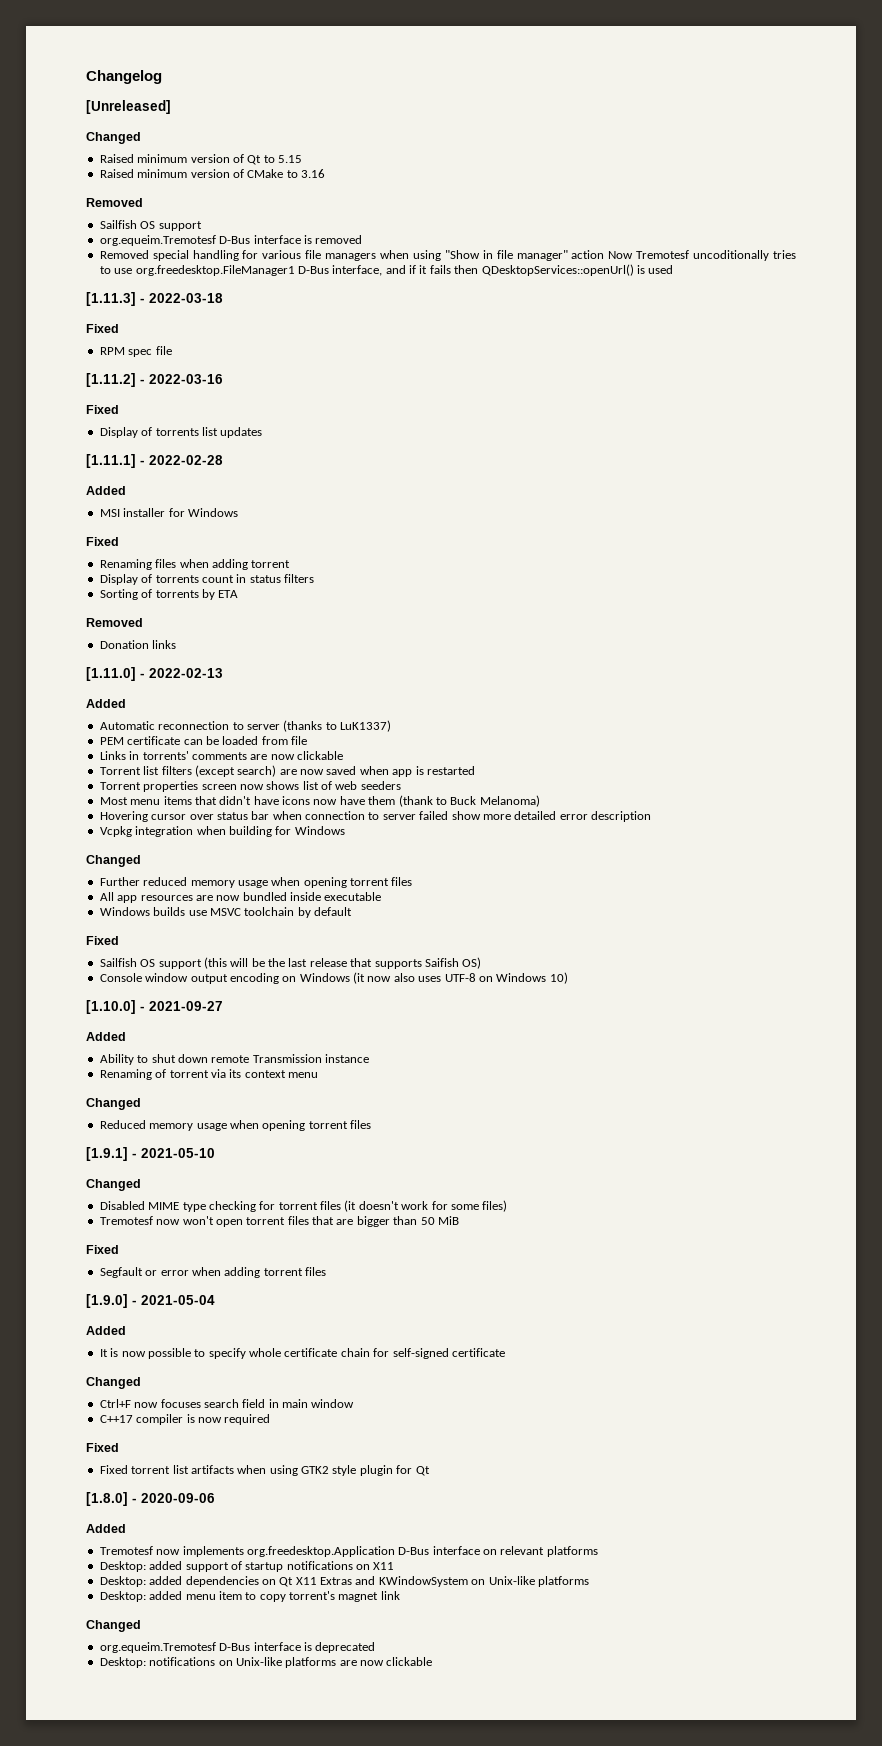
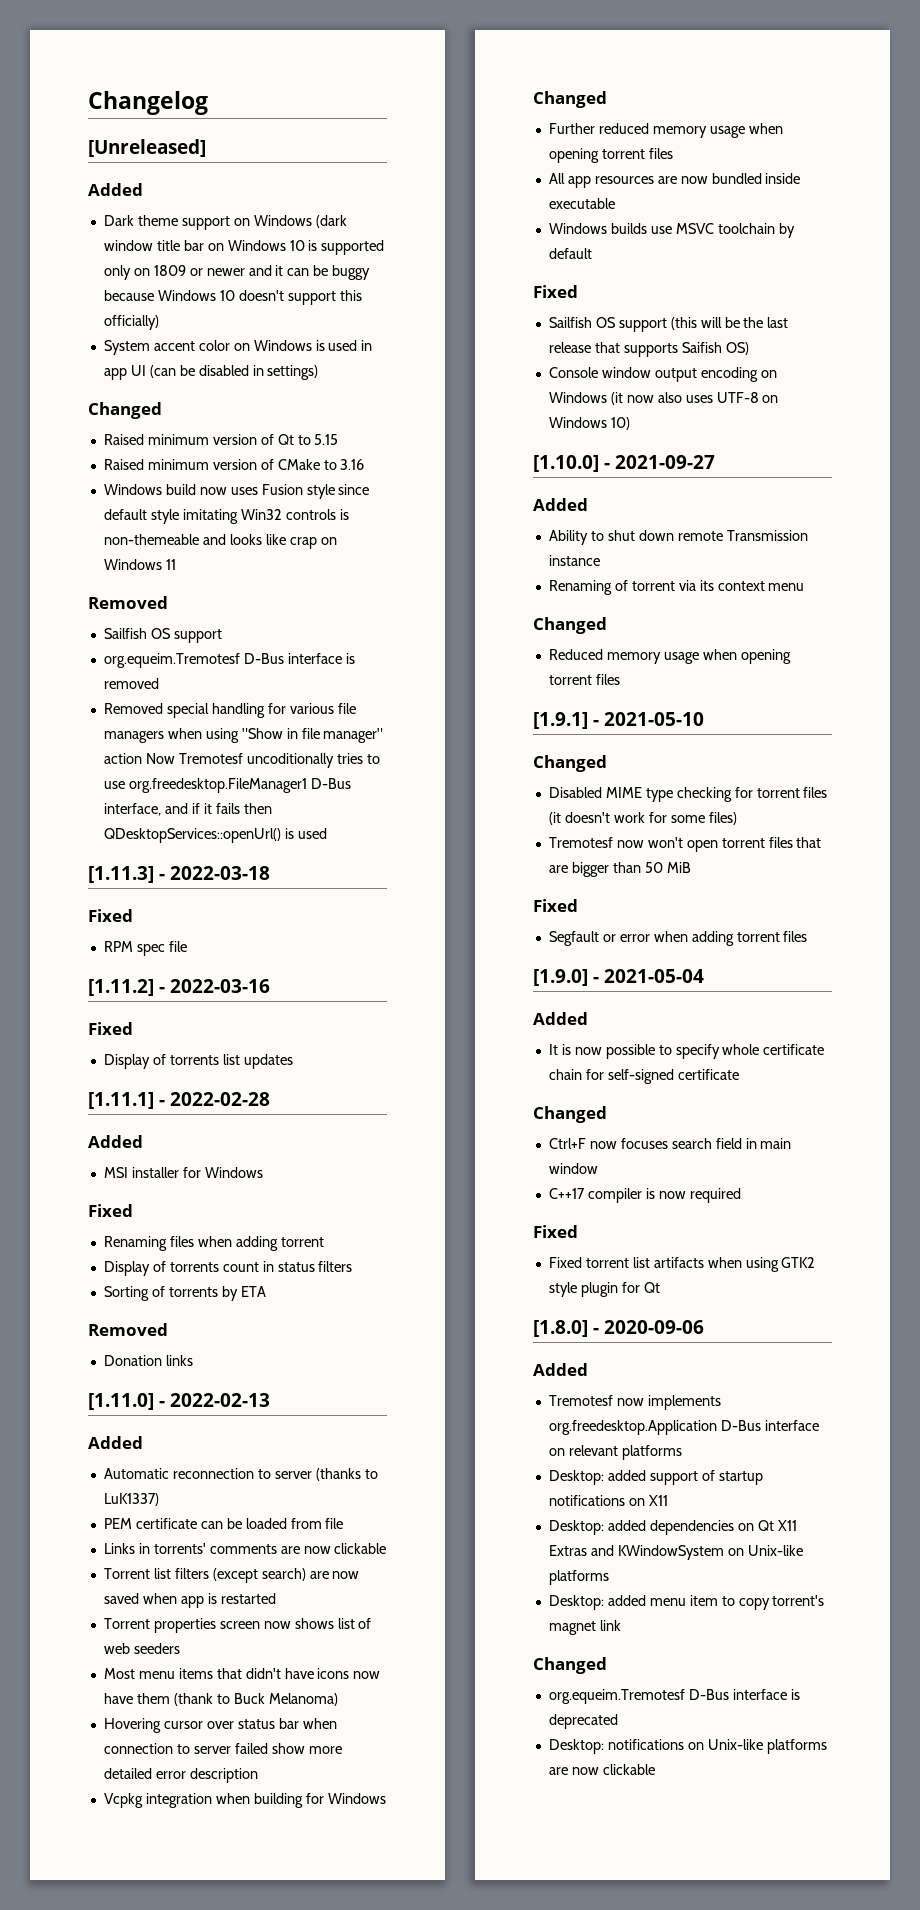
  [Unreleased]
+ Added
+ Dark theme support on Windows (dark window title bar on Windows 10 is supported only on 1809 or newer and it can be buggy because Windows 10 doesn't support this officially)
+ System accent color on Windows is used in app UI (can be disabled in settings)
+ Windows build now uses Fusion style since default style imitating Win32 controls is non-themeable and looks like crap on Windows 11

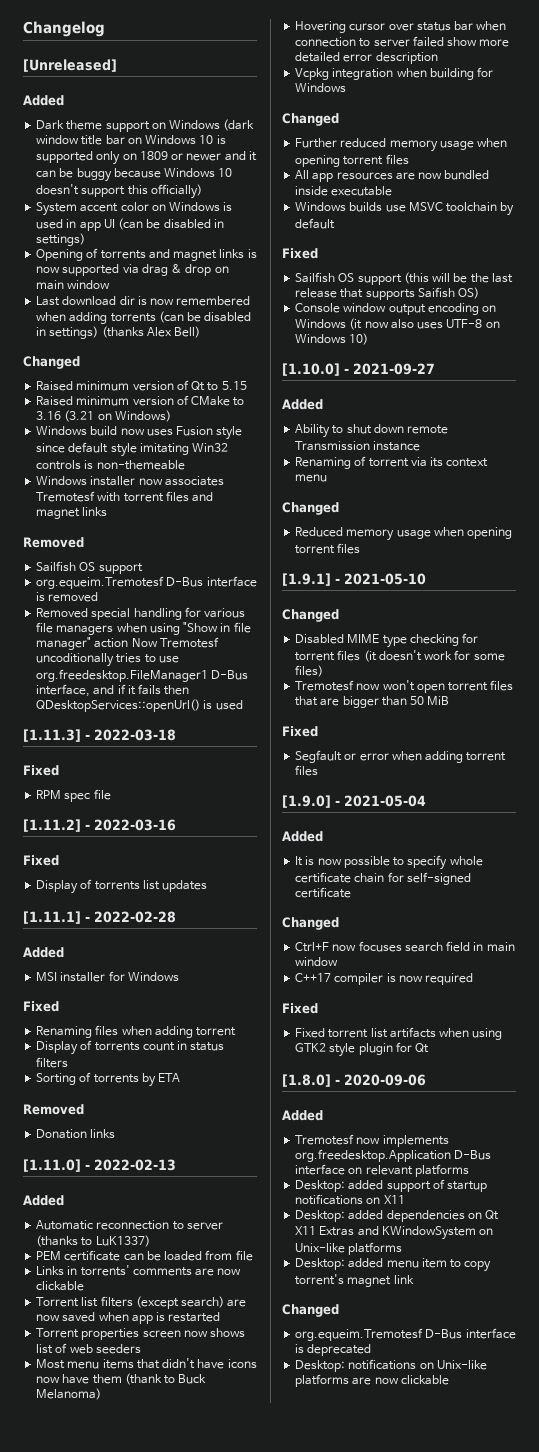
+ Opening of torrents and magnet links is now supported via drag & drop on main window
+ Last download dir is now remembered when adding torrents (can be disabled in settings) (thanks Alex Bell)
- Raised minimum version of CMake to 3.16
+ Raised minimum version of CMake to 3.16 (3.21 on Windows)
- Windows build now uses Fusion style since default style imitating Win32 controls is non-themeable and looks like crap on Windows 11
+ Windows build now uses Fusion style since default style imitating Win32 controls is non-themeable
+ Windows installer now associates Tremotesf with torrent files and magnet links

